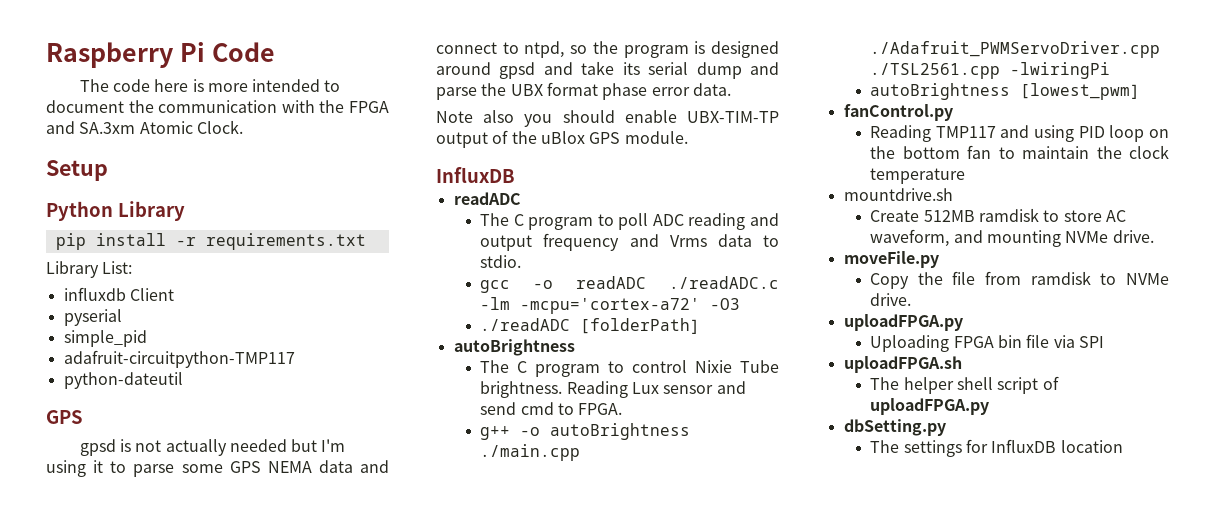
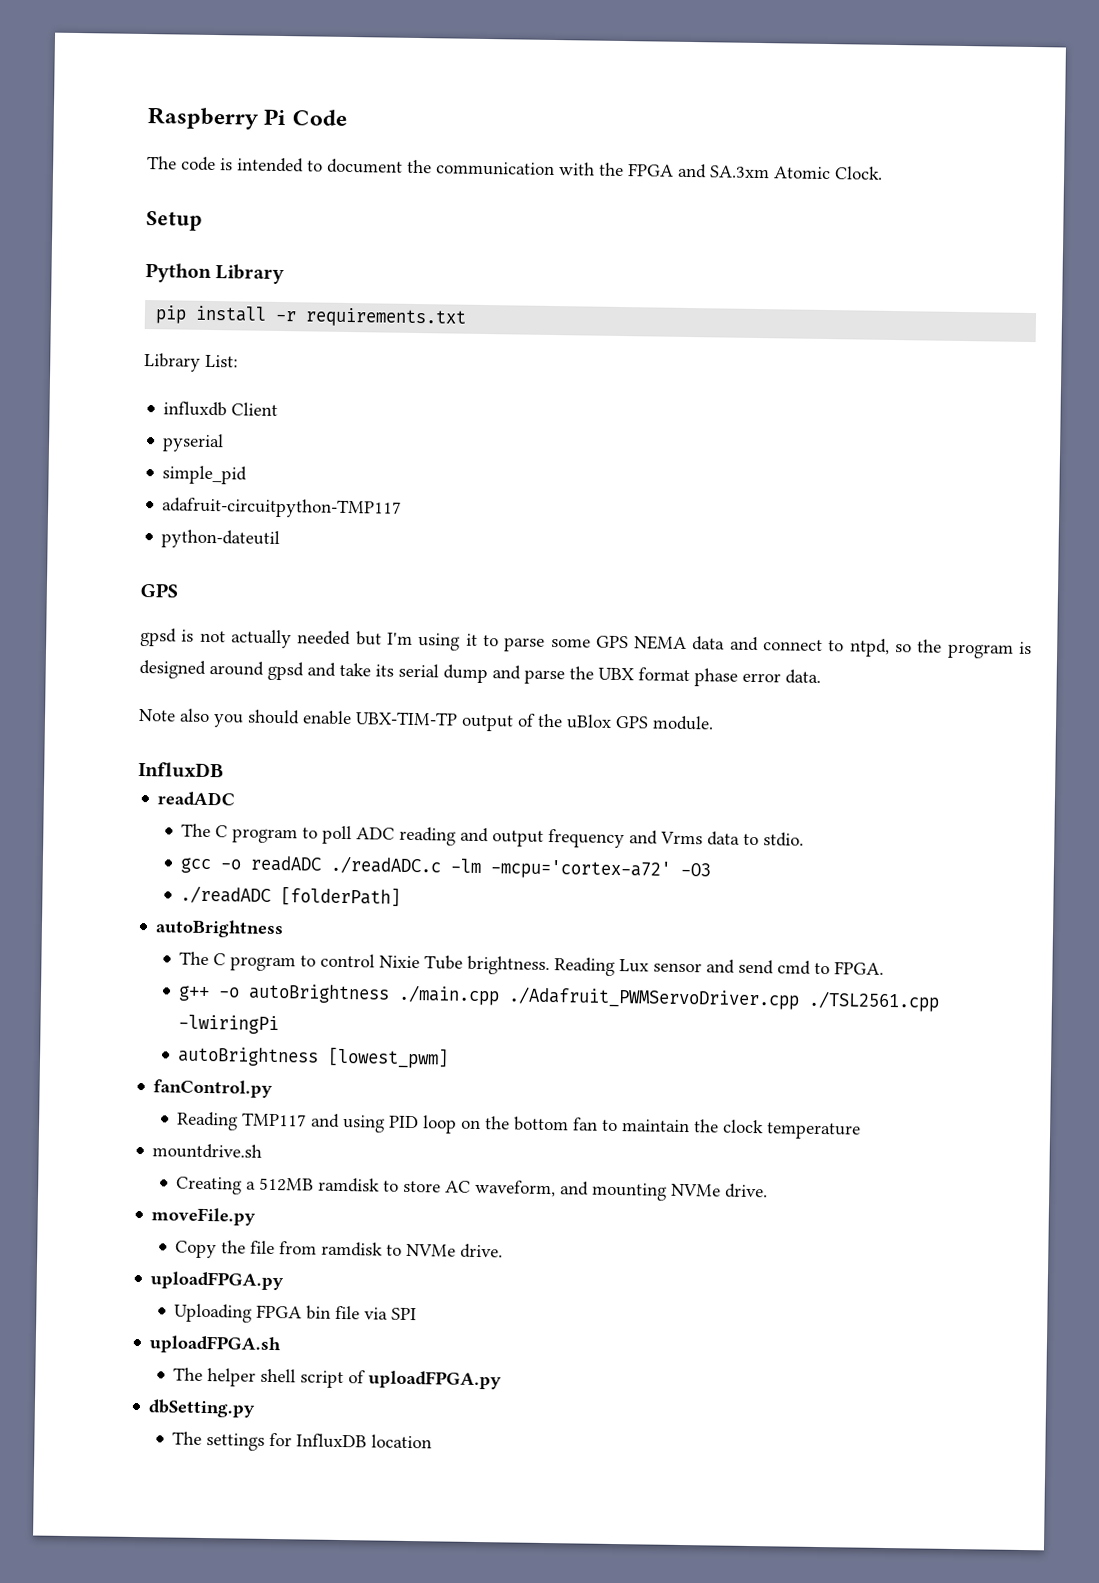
- The code here is more intended to document the communication with the FPGA and SA.3xm Atomic Clock.
+ The code is intended to document the communication with the FPGA and SA.3xm Atomic Clock.
- Create 512MB ramdisk to store AC waveform, and mounting NVMe drive.
+ Creating a 512MB ramdisk to store AC waveform, and mounting NVMe drive.

